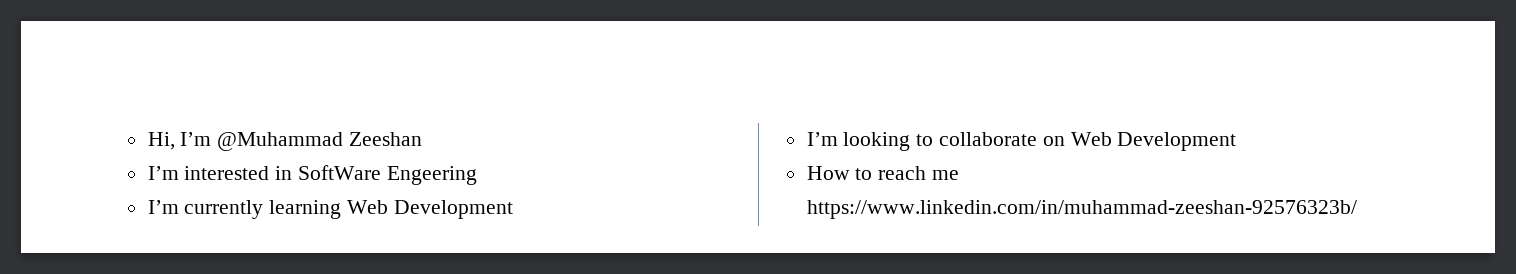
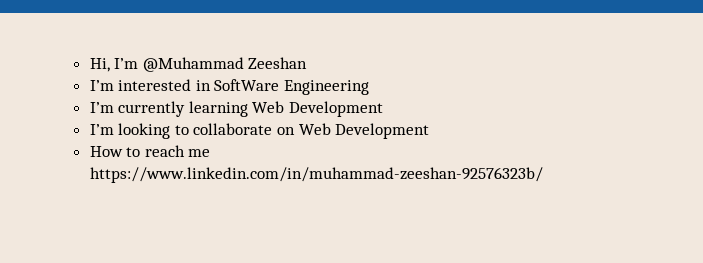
- I’m interested in SoftWare Engeering
+ I’m interested in SoftWare Engineering

